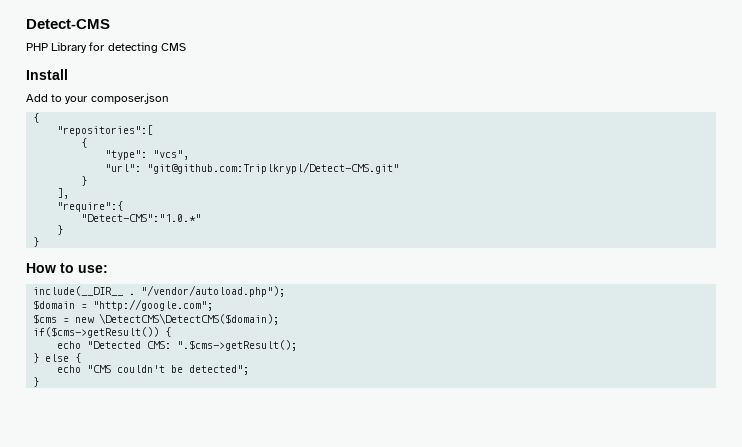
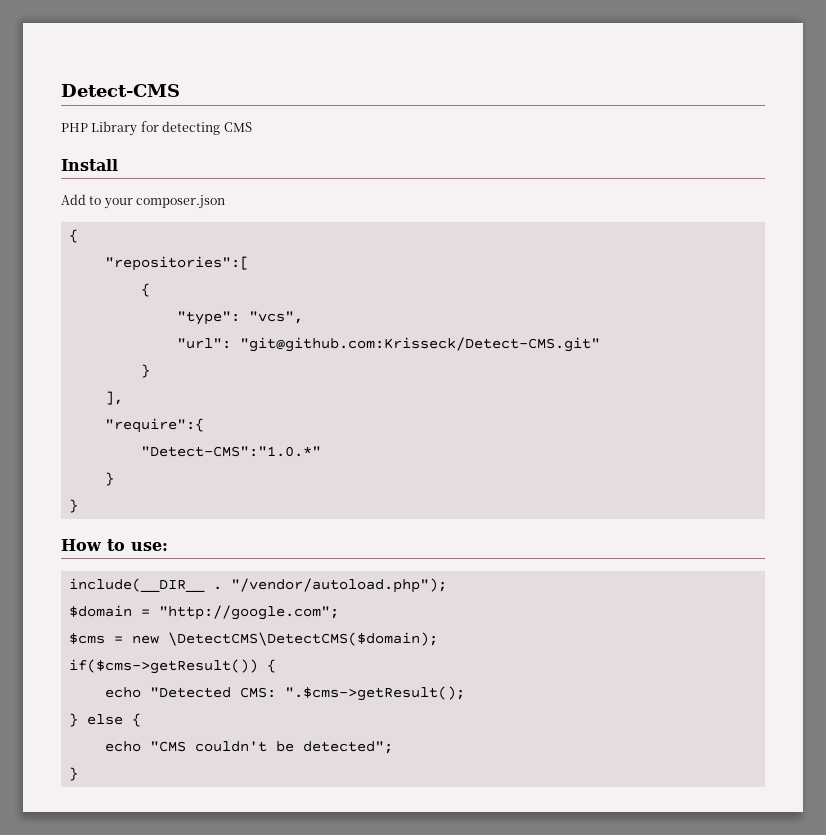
- "url": "git@github.com:Triplkrypl/Detect-CMS.git"
+ "url": "git@github.com:Krisseck/Detect-CMS.git"

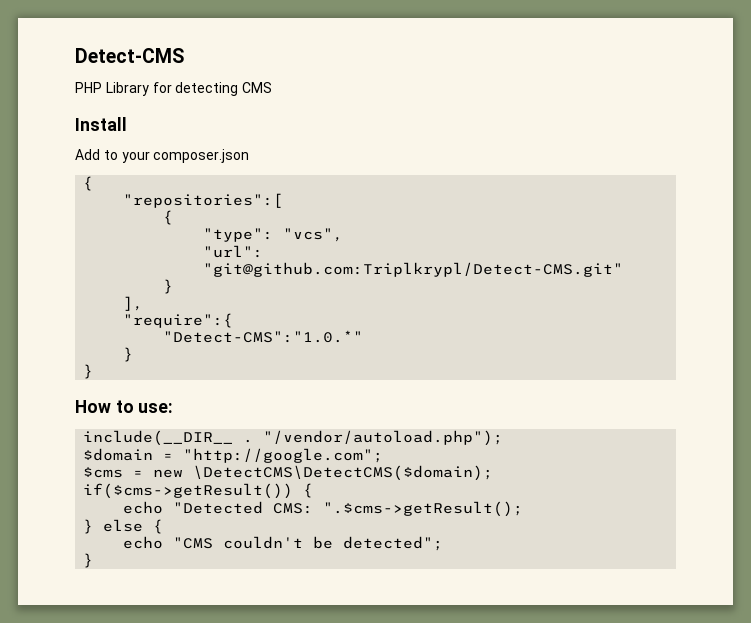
- "url": "git@github.com:Krisseck/Detect-CMS.git"
+ "url": "git@github.com:Triplkrypl/Detect-CMS.git"

